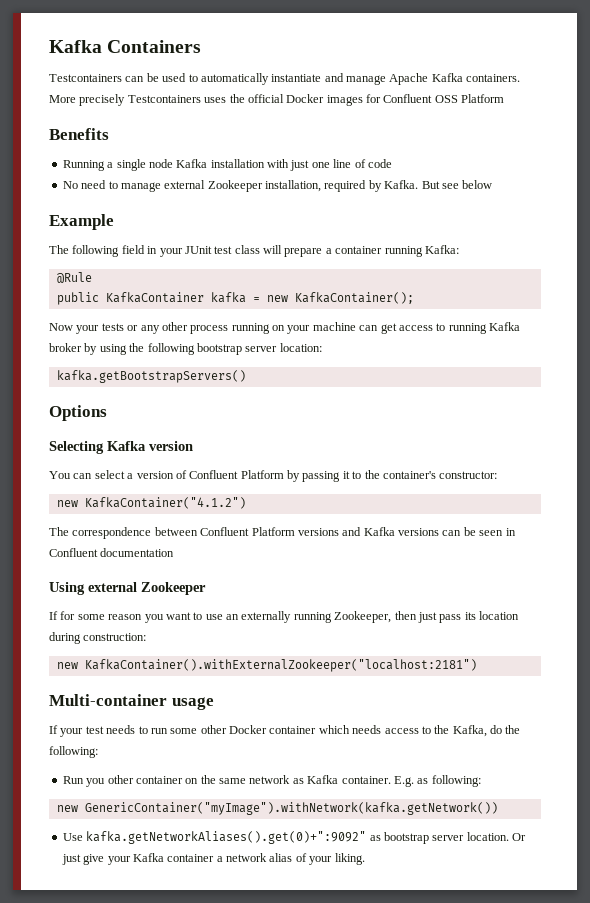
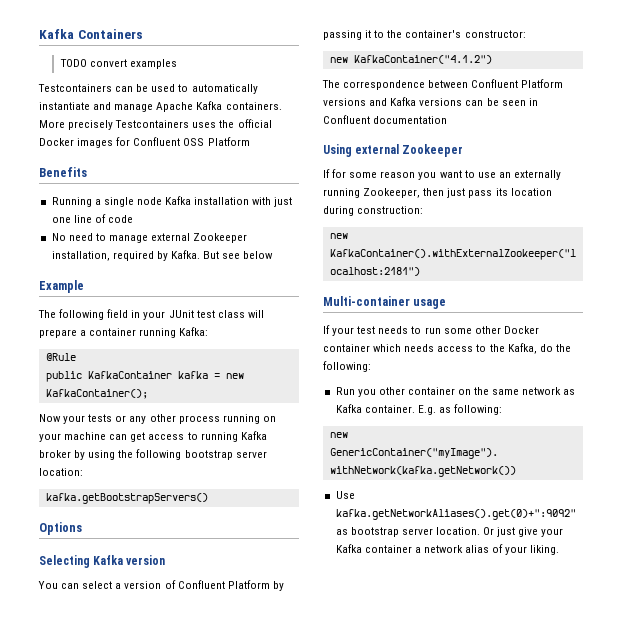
+ TODO convert examples

